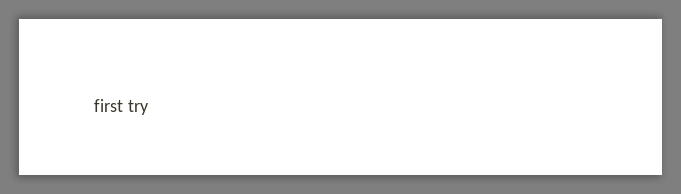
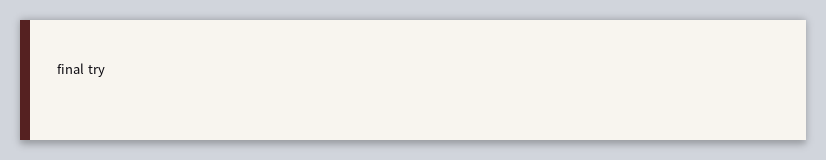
- first try
+ final try

